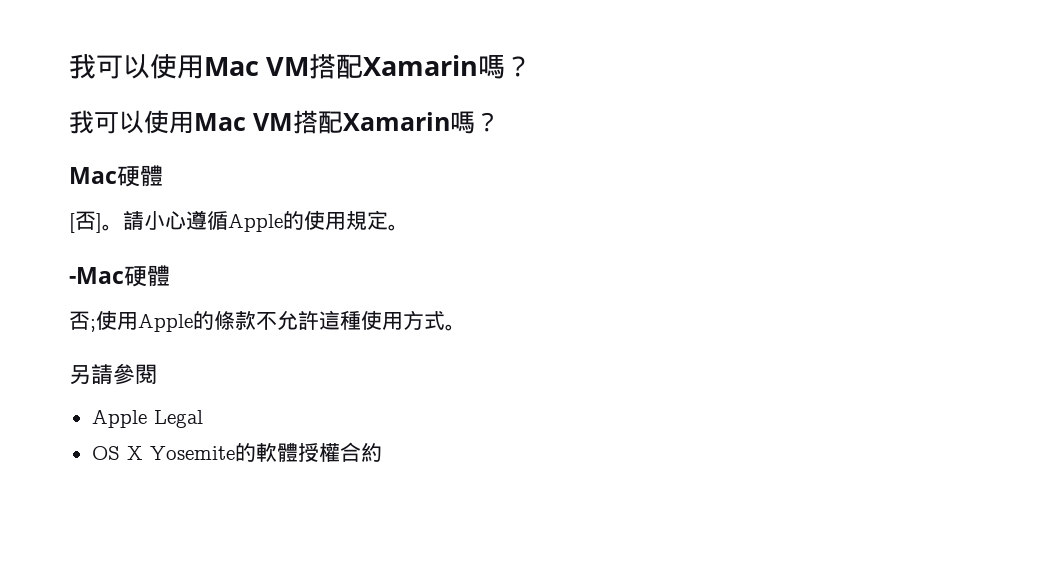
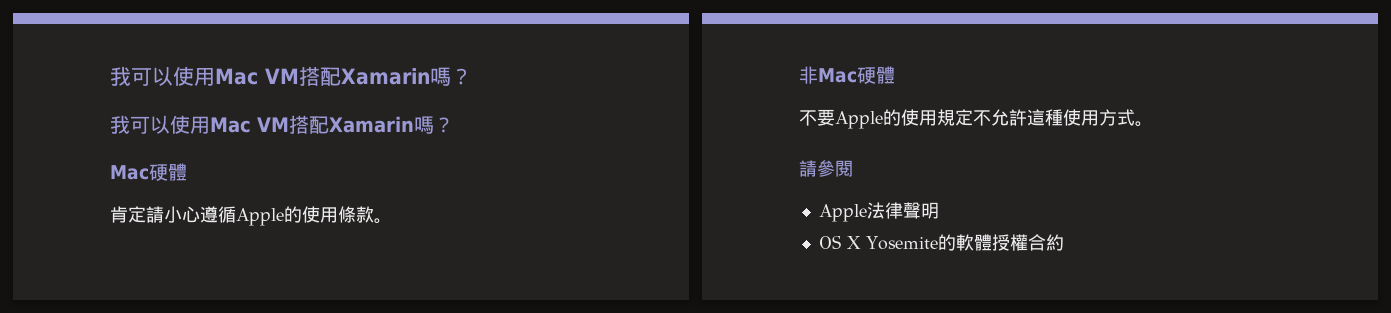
- [否]。請小心遵循Apple的使用規定。
- -Mac硬體
- 否;使用Apple的條款不允許這種使用方式。
+ 肯定請小心遵循Apple的使用條款。
+ 非Mac硬體
+ 不要Apple的使用規定不允許這種使用方式。
- 另請參閱
+ 請參閱
- Apple Legal
+ Apple法律聲明

